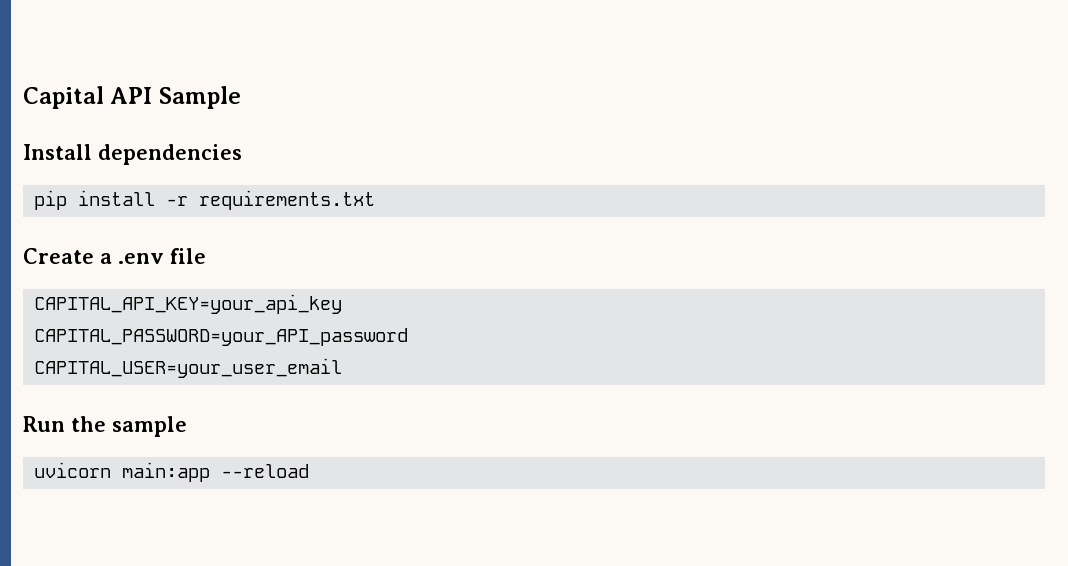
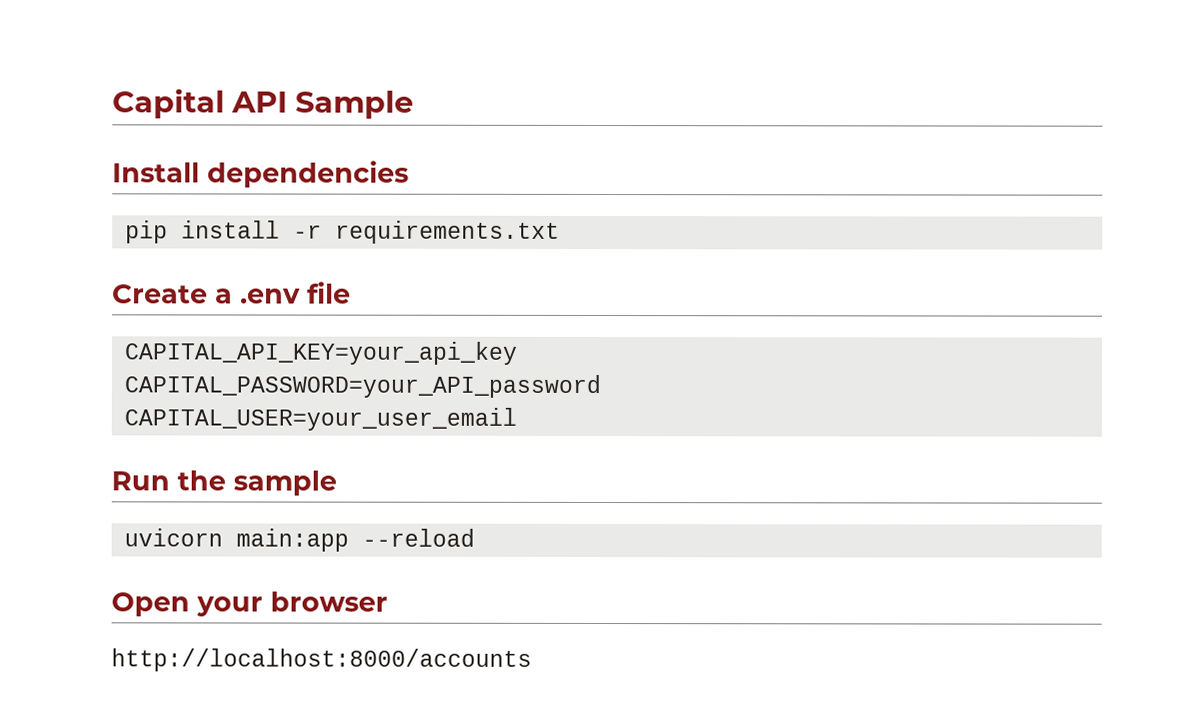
+ Open your browser
+ http://localhost:8000/accounts

